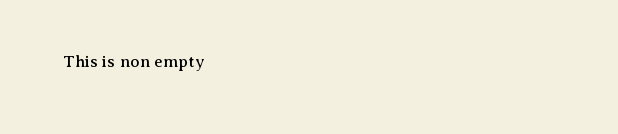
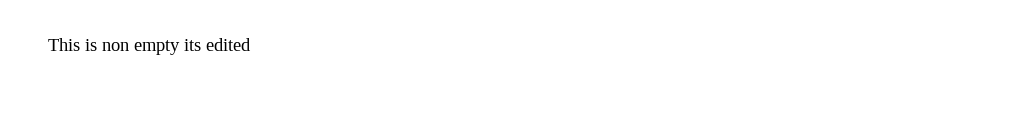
- This is non empty
+ This is non empty its edited

